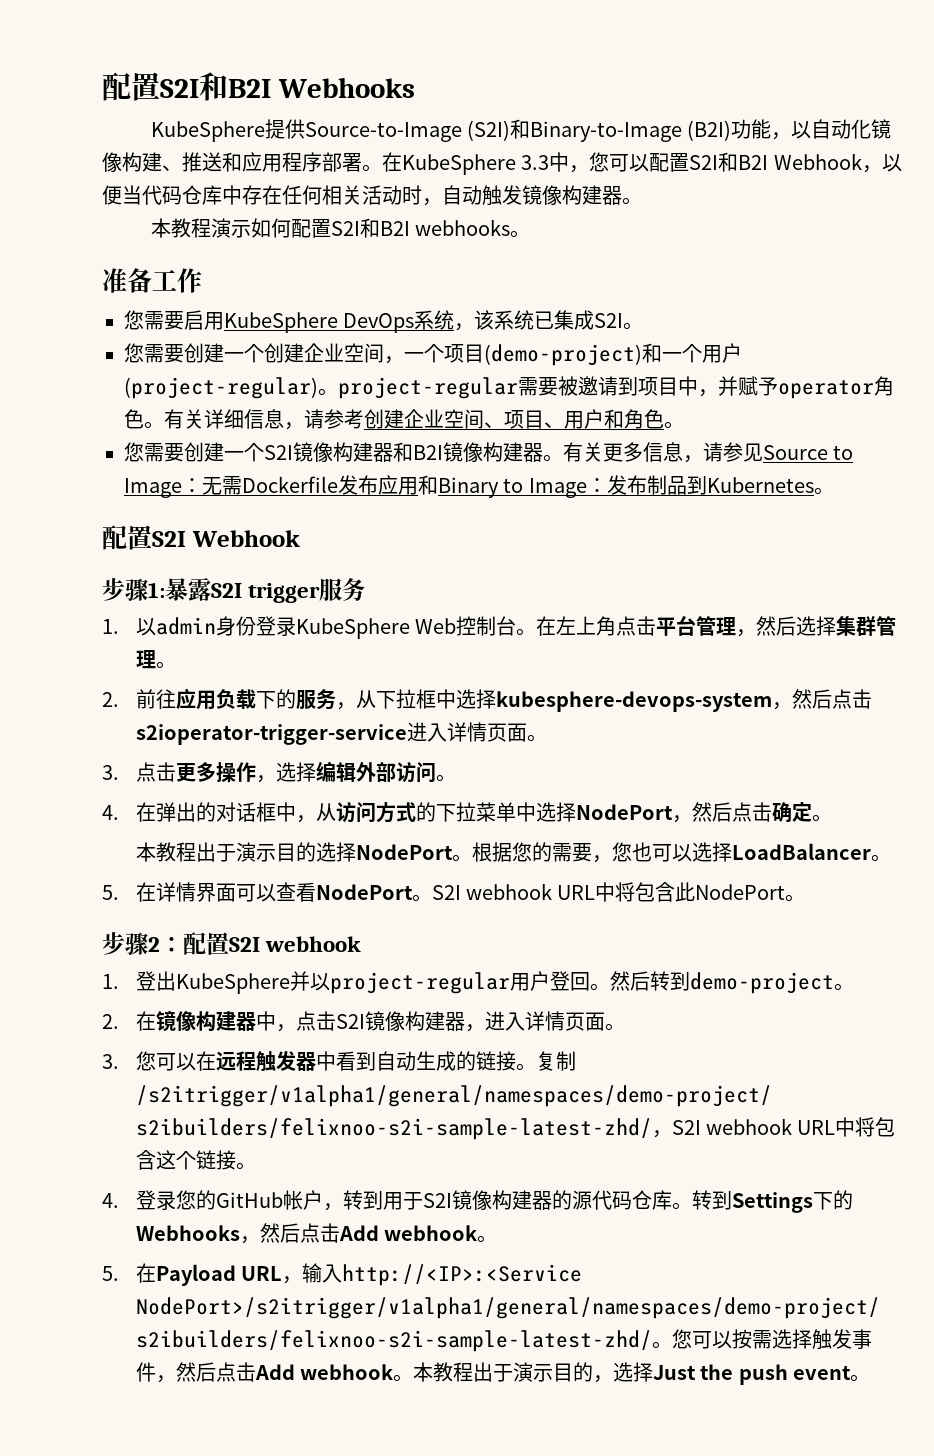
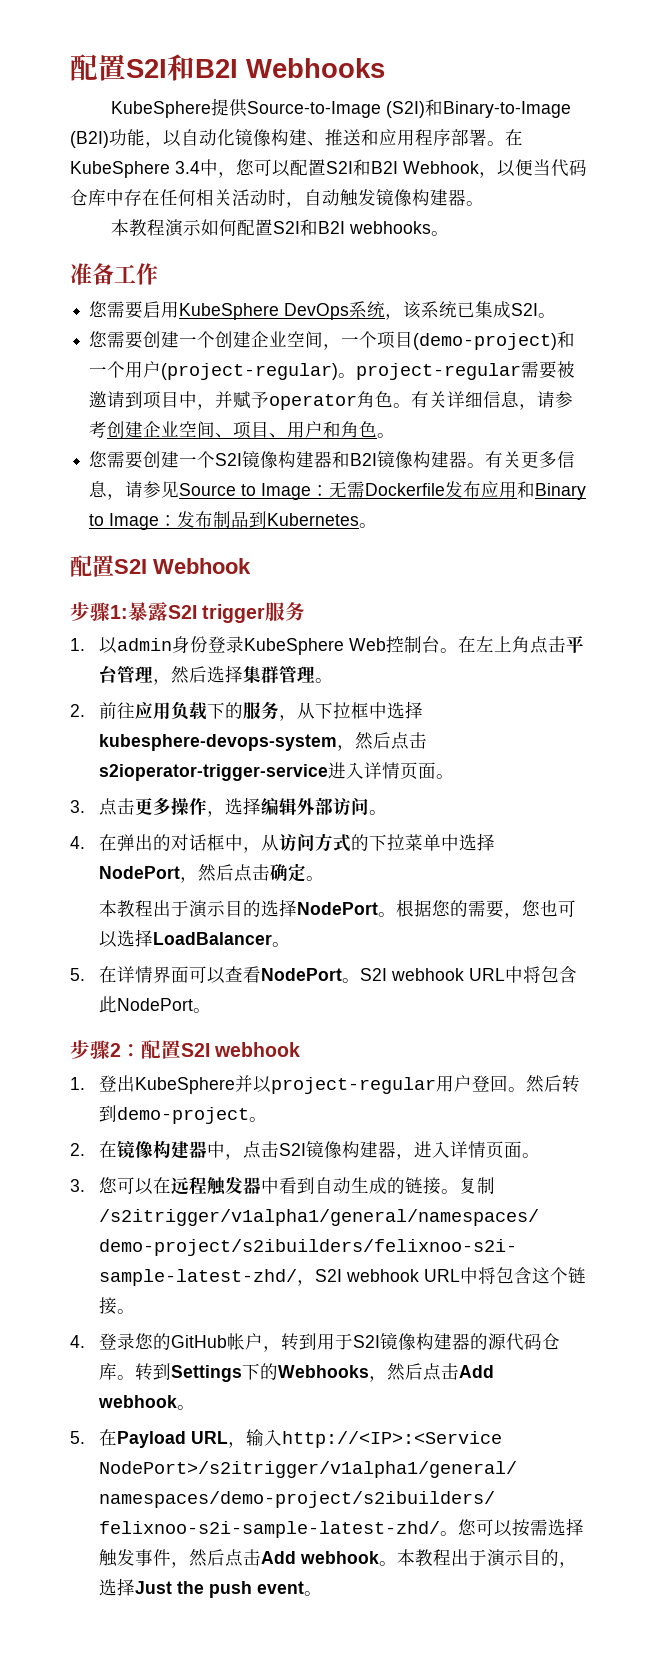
- 在KubeSphere 3.3中，您可以配置S2I和B2I Webhook，以便当代码仓库中存在任何相关活动时，自动触发镜像构建器。
+ 在KubeSphere 3.4中，您可以配置S2I和B2I Webhook，以便当代码仓库中存在任何相关活动时，自动触发镜像构建器。

